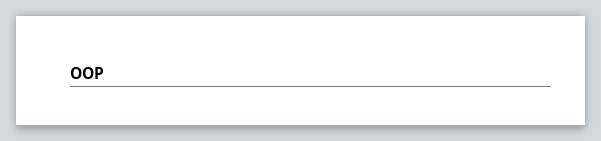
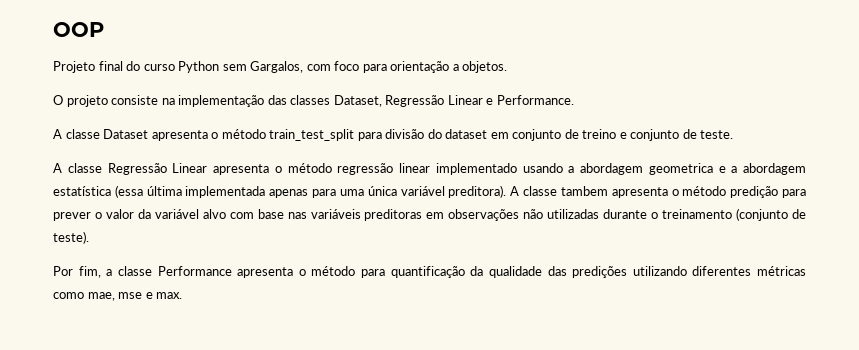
+ Projeto final do curso Python sem Gargalos, com foco para orientação a objetos.
+ O projeto consiste na implementação das classes Dataset, Regressão Linear e Performance.
+ A classe Dataset apresenta o método train_test_split para divisão do dataset em conjunto de treino e conjunto de teste.
+ A classe Regressão Linear apresenta o método regressão linear implementado usando a abordagem geometrica e a abordagem estatística (essa última implementada apenas para uma única variável preditora). A classe tambem apresenta o método predição para prever o valor da variável alvo com base nas variáveis preditoras em observações não utilizadas durante o treinamento (conjunto de teste).
+ Por fim, a classe Performance apresenta o método para quantificação da qualidade das predições utilizando diferentes métricas como mae, mse e max.

